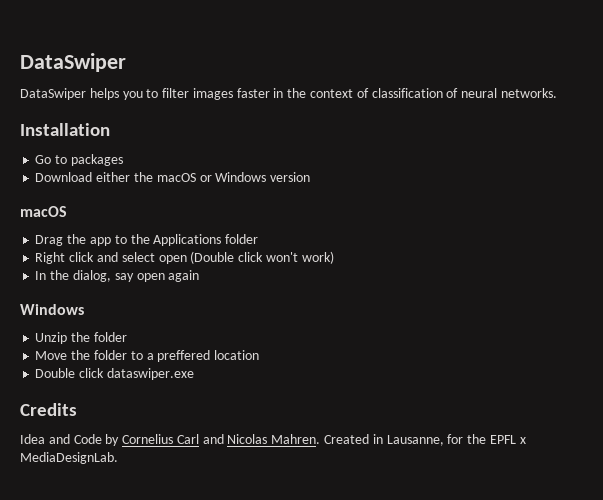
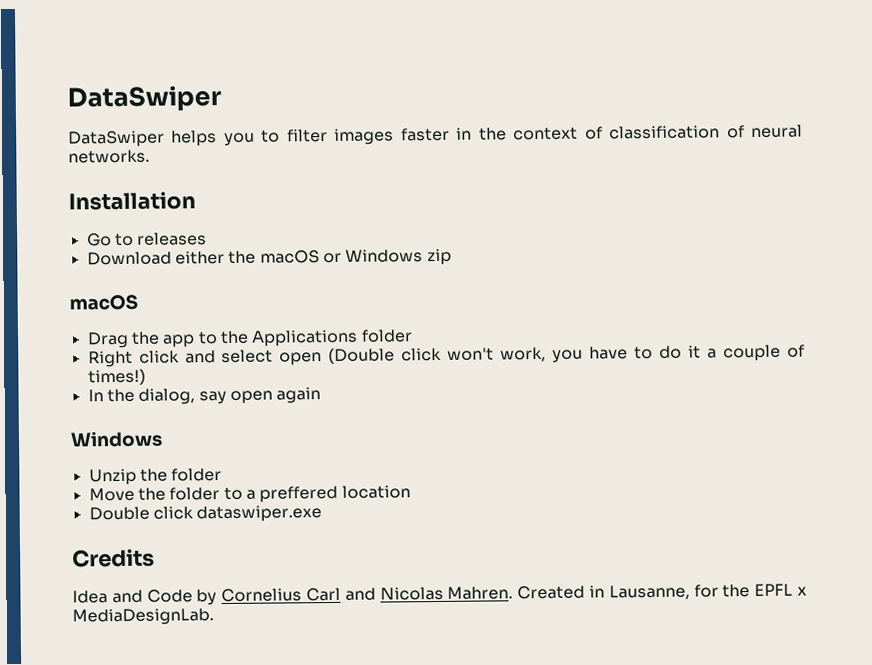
- Go to packages
+ Go to releases
- Download either the macOS or Windows version
+ Download either the macOS or Windows zip
- Right click and select open (Double click won't work)
+ Right click and select open (Double click won't work, you have to do it a couple of times!)

